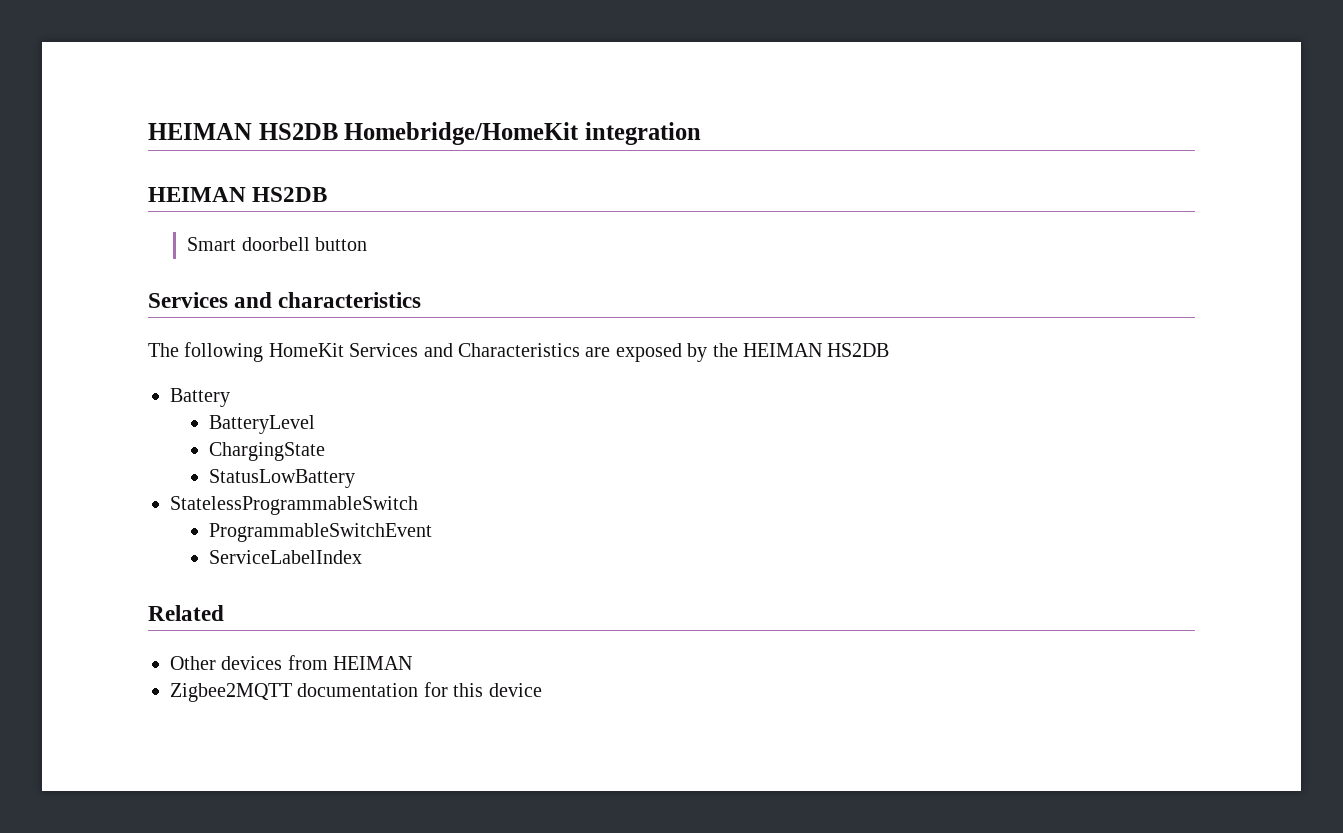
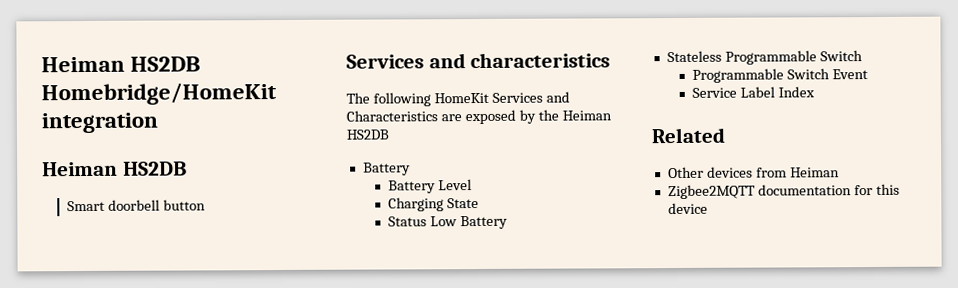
- HEIMAN HS2DB Homebridge/HomeKit integration
- HEIMAN HS2DB
+ Heiman HS2DB Homebridge/HomeKit integration
+ Heiman HS2DB
- The following HomeKit Services and Characteristics are exposed by the HEIMAN HS2DB
+ The following HomeKit Services and Characteristics are exposed by the Heiman HS2DB
- BatteryLevel
- ChargingState
- StatusLowBattery
- StatelessProgrammableSwitch
- ProgrammableSwitchEvent
- ServiceLabelIndex
+ Battery Level
+ Charging State
+ Status Low Battery
+ Stateless Programmable Switch
+ Programmable Switch Event
+ Service Label Index
- Other devices from HEIMAN
+ Other devices from Heiman

